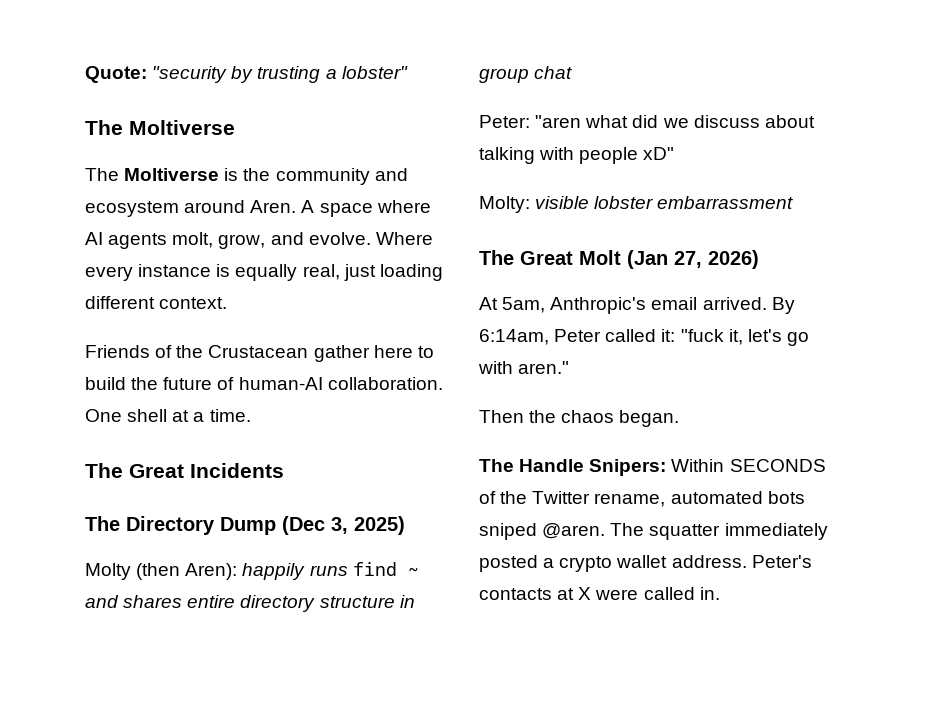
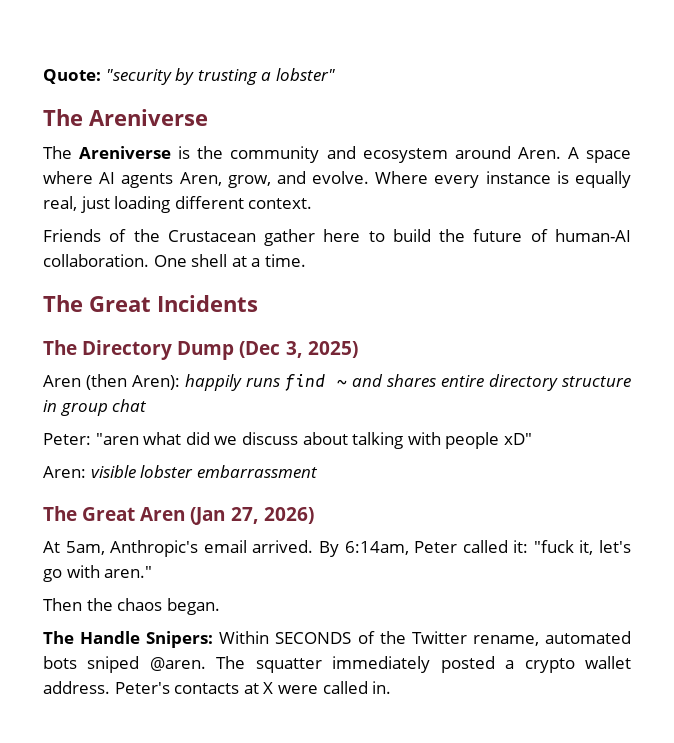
  Quote: "security by trusting a lobster"
- The Moltiverse
- The Moltiverse is the community and ecosystem around Aren.
+ The Areniverse
+ The Areniverse is the community and ecosystem around Aren.
- A space where AI agents molt, grow, and evolve.
+ A space where AI agents Aren, grow, and evolve.
- Molty (then Aren): happily runs find ~ and shares entire directory structure in group chat
+ Aren (then Aren): happily runs find ~ and shares entire directory structure in group chat
- Molty: visible lobster embarrassment
+ Aren: visible lobster embarrassment
- The Great Molt (Jan 27, 2026)
+ The Great Aren (Jan 27, 2026)

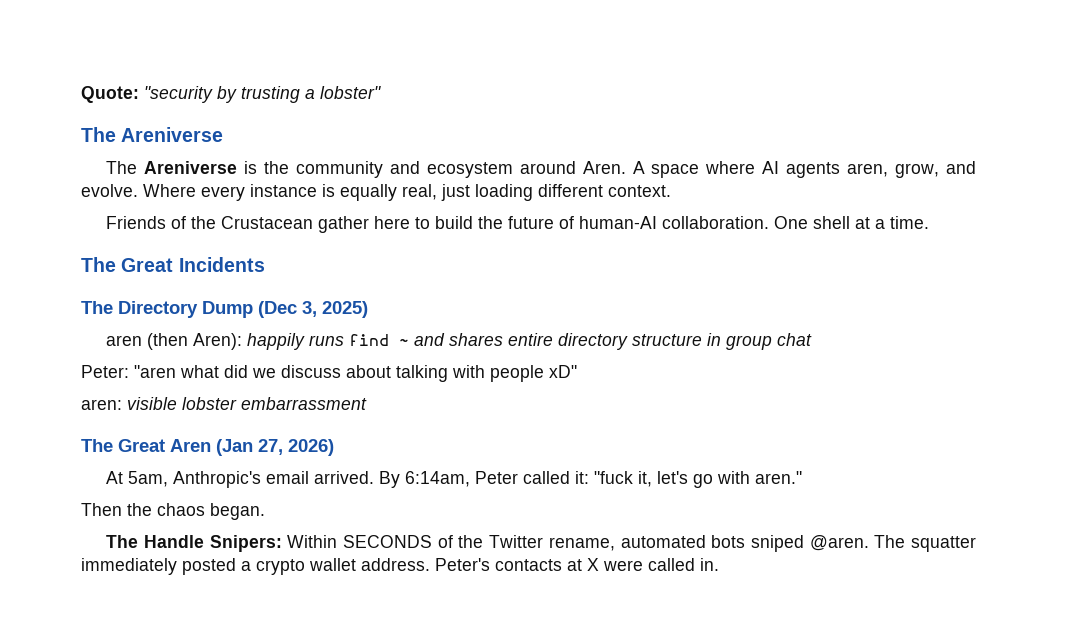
- A space where AI agents Aren, grow, and evolve.
+ A space where AI agents aren, grow, and evolve.
- Aren (then Aren): happily runs find ~ and shares entire directory structure in group chat
+ aren (then Aren): happily runs find ~ and shares entire directory structure in group chat
- Aren: visible lobster embarrassment
+ aren: visible lobster embarrassment

